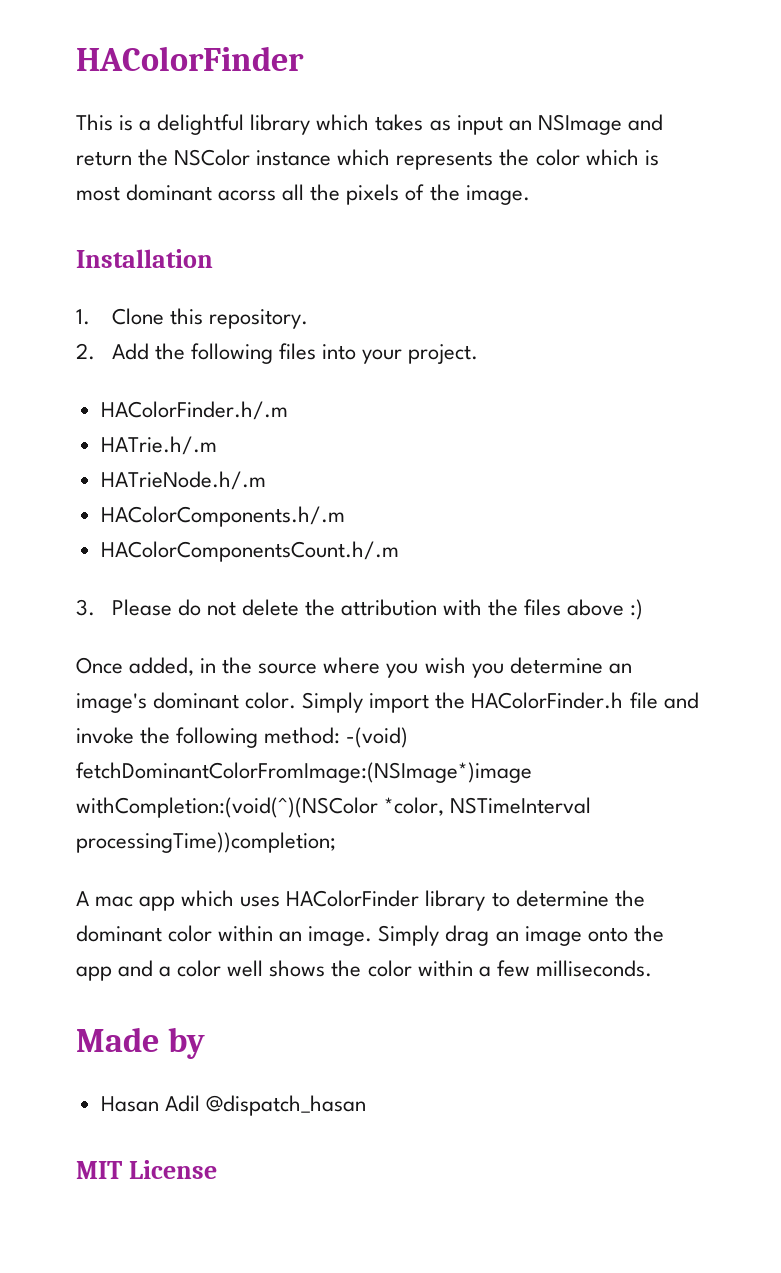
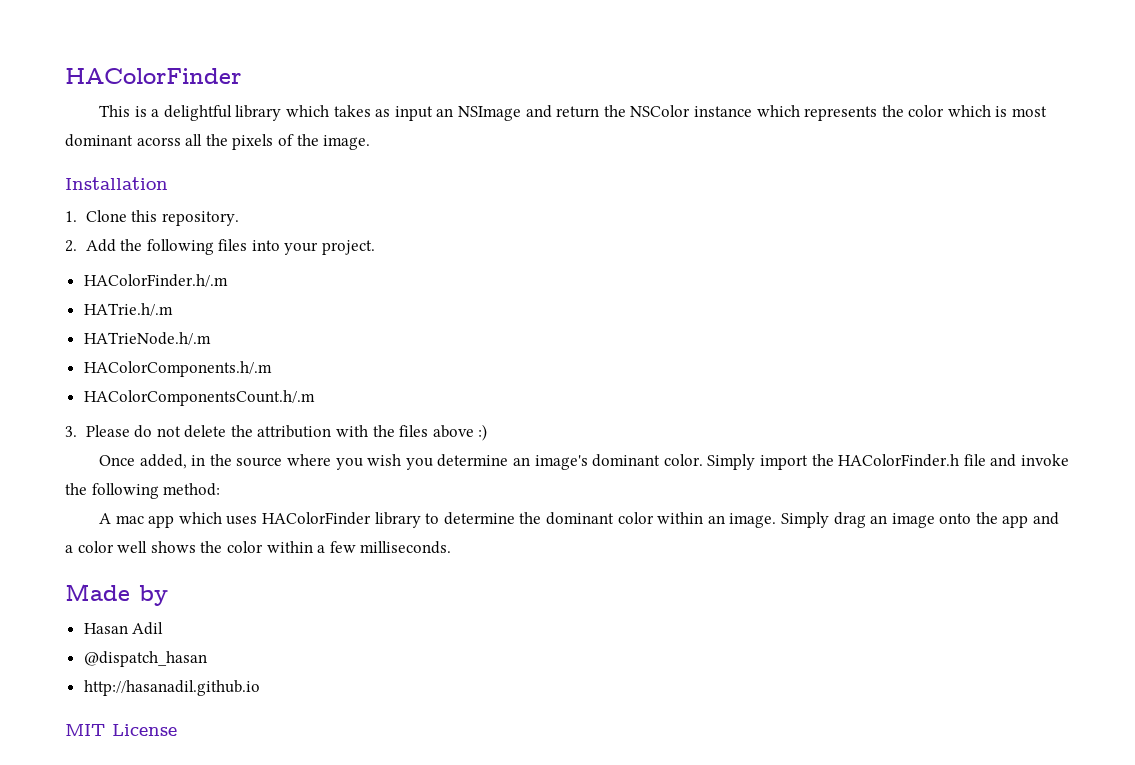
- Simply import the HAColorFinder.h file and invoke the following method: -(void) fetchDominantColorFromImage:(NSImage*)image withCompletion:(void(^)(NSColor *color, NSTimeInterval processingTime))completion;
+ Simply import the HAColorFinder.h file and invoke the following method:
- Hasan Adil @dispatch_hasan
+ Hasan Adil
+ @dispatch_hasan
+ http://hasanadil.github.io

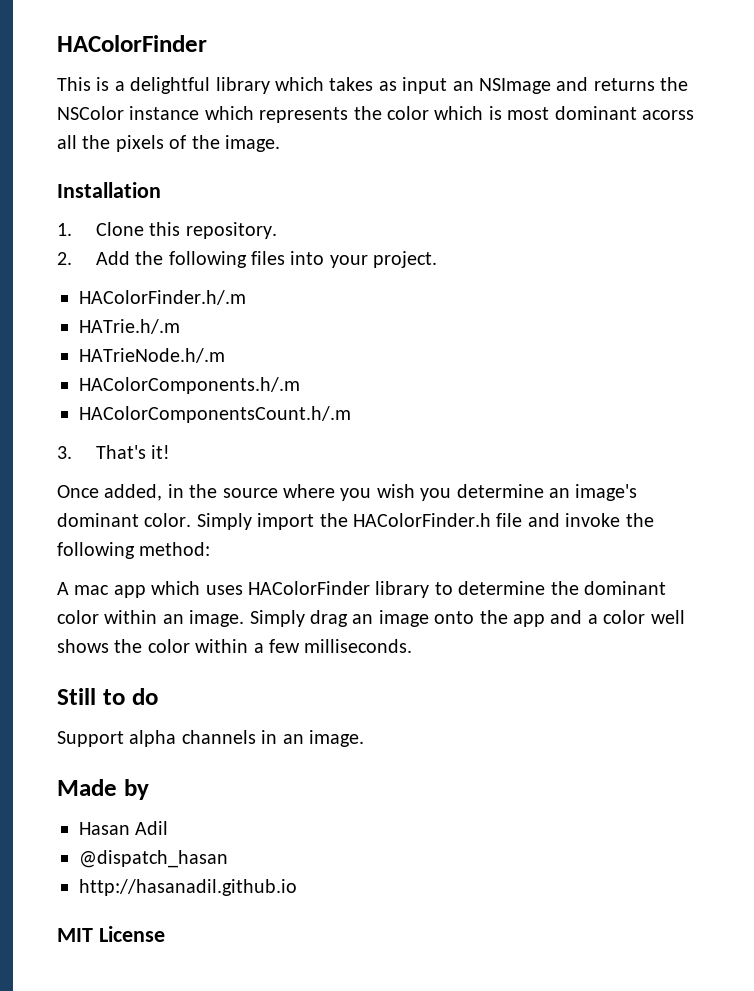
- This is a delightful library which takes as input an NSImage and return the NSColor instance which represents the color which is most dominant acorss all the pixels of the image.
+ This is a delightful library which takes as input an NSImage and returns the NSColor instance which represents the color which is most dominant acorss all the pixels of the image.
- 3. Please do not delete the attribution with the files above :)
+ 3. That's it!
+ Still to do
+ Support alpha channels in an image.

